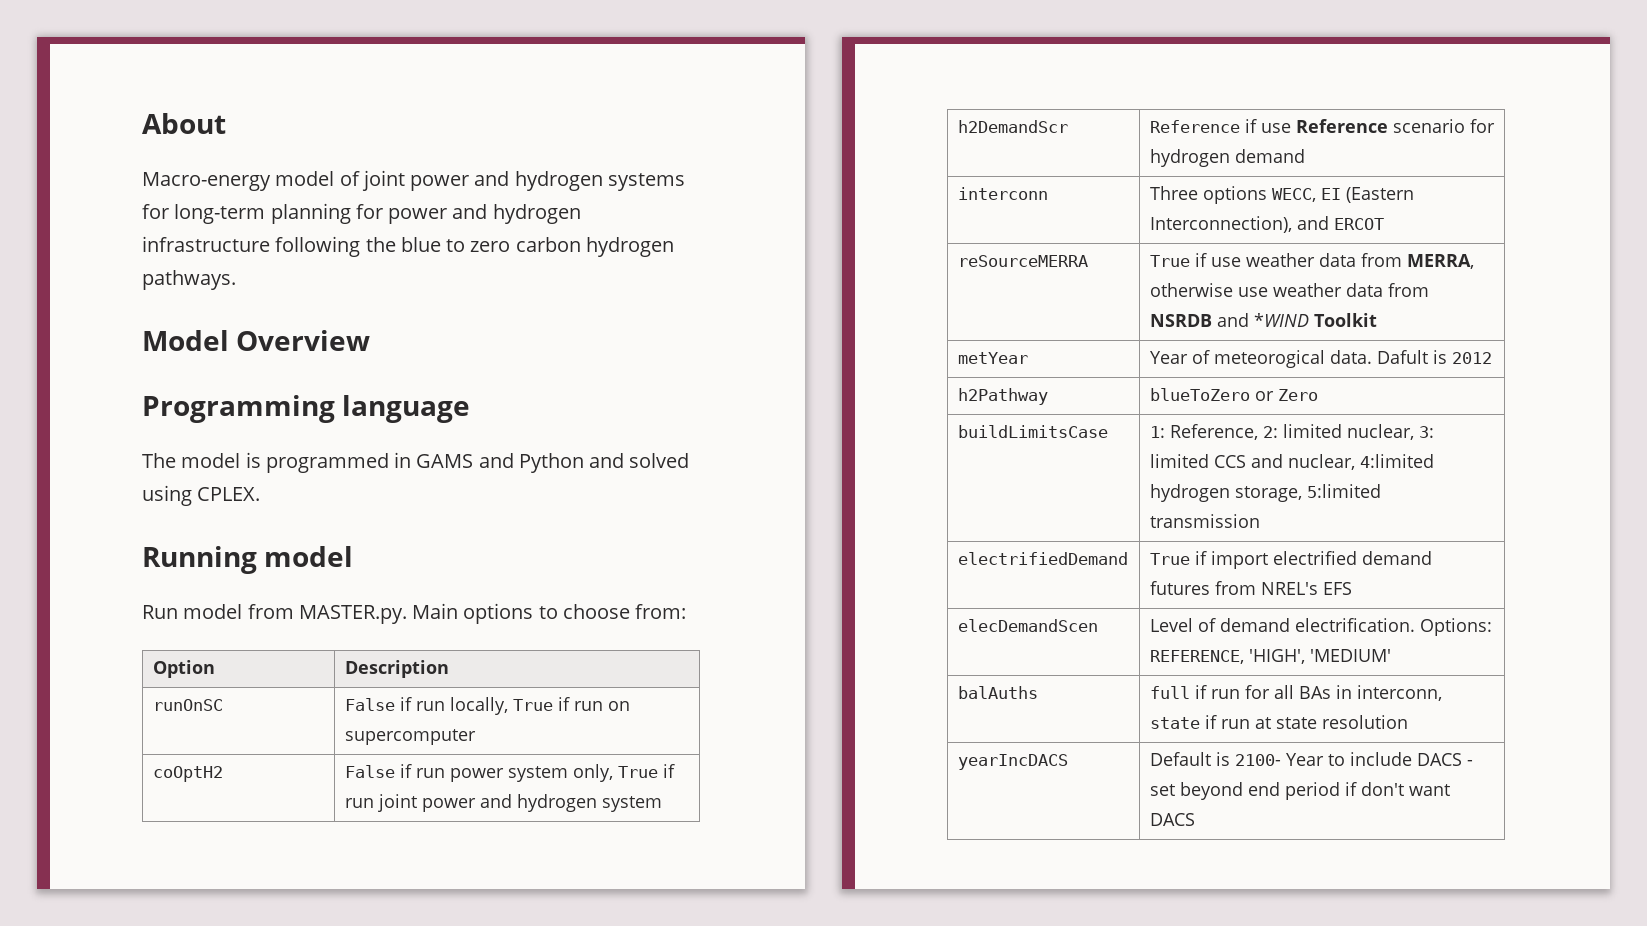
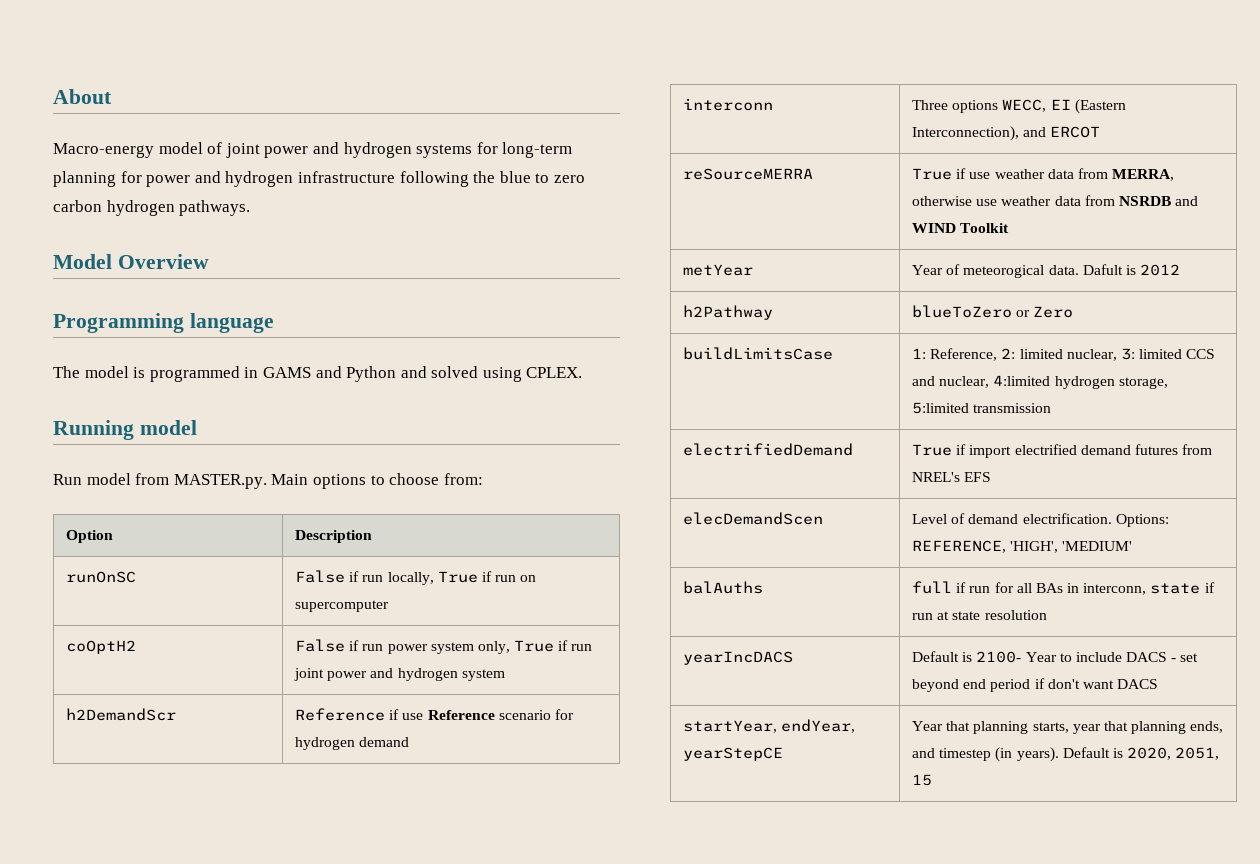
- reSourceMERRA | True if use weather data from MERRA, otherwise use weather data from NSRDB and *WIND Toolkit
+ reSourceMERRA | True if use weather data from MERRA, otherwise use weather data from NSRDB and WIND Toolkit
+ startYear, endYear, yearStepCE | Year that planning starts, year that planning ends, and timestep (in years). Default is 2020, 2051, 15

